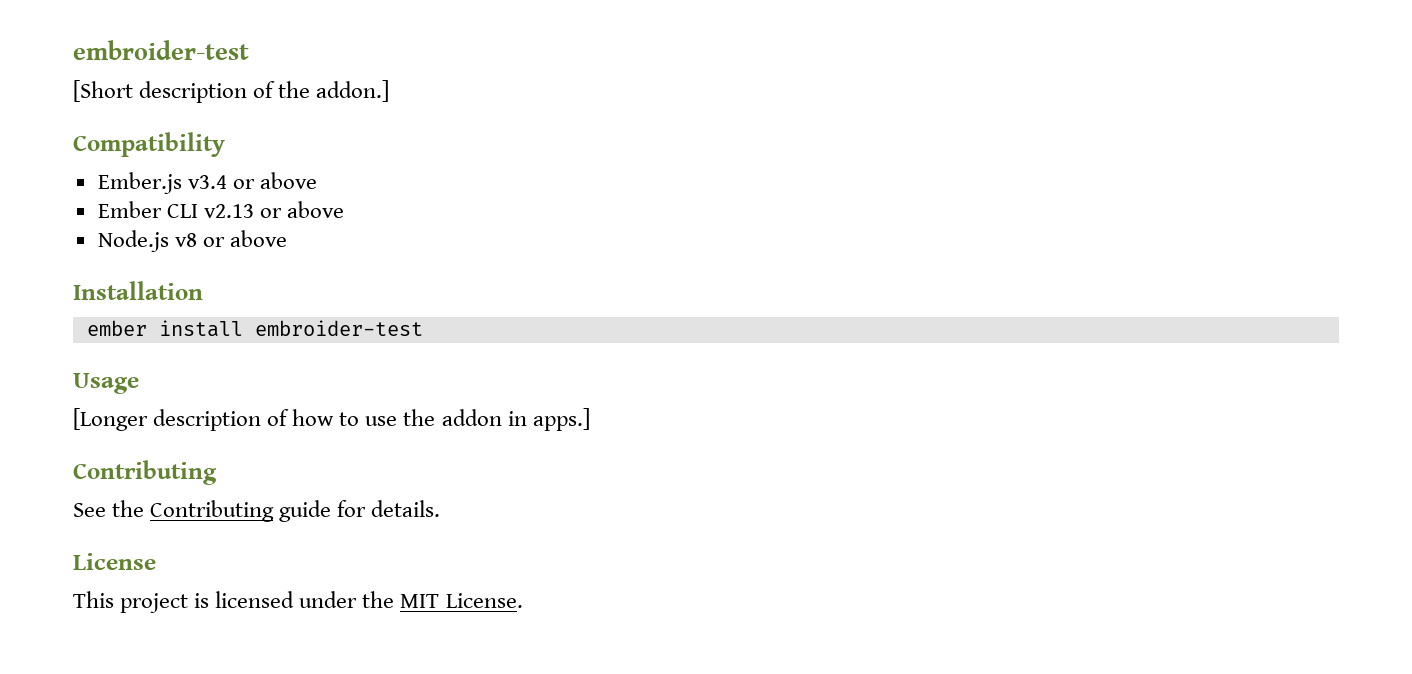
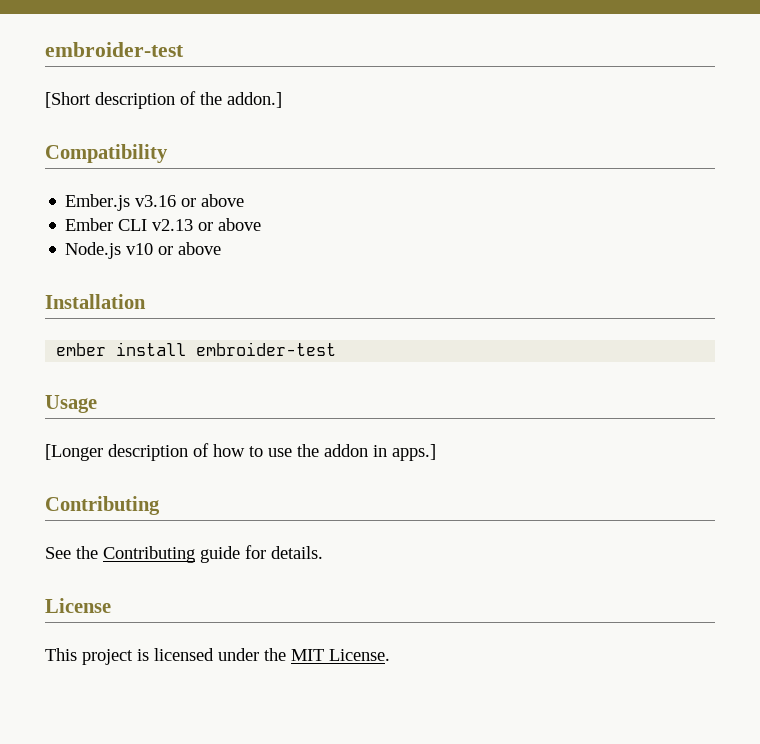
- Ember.js v3.4 or above
+ Ember.js v3.16 or above
- Node.js v8 or above
+ Node.js v10 or above

